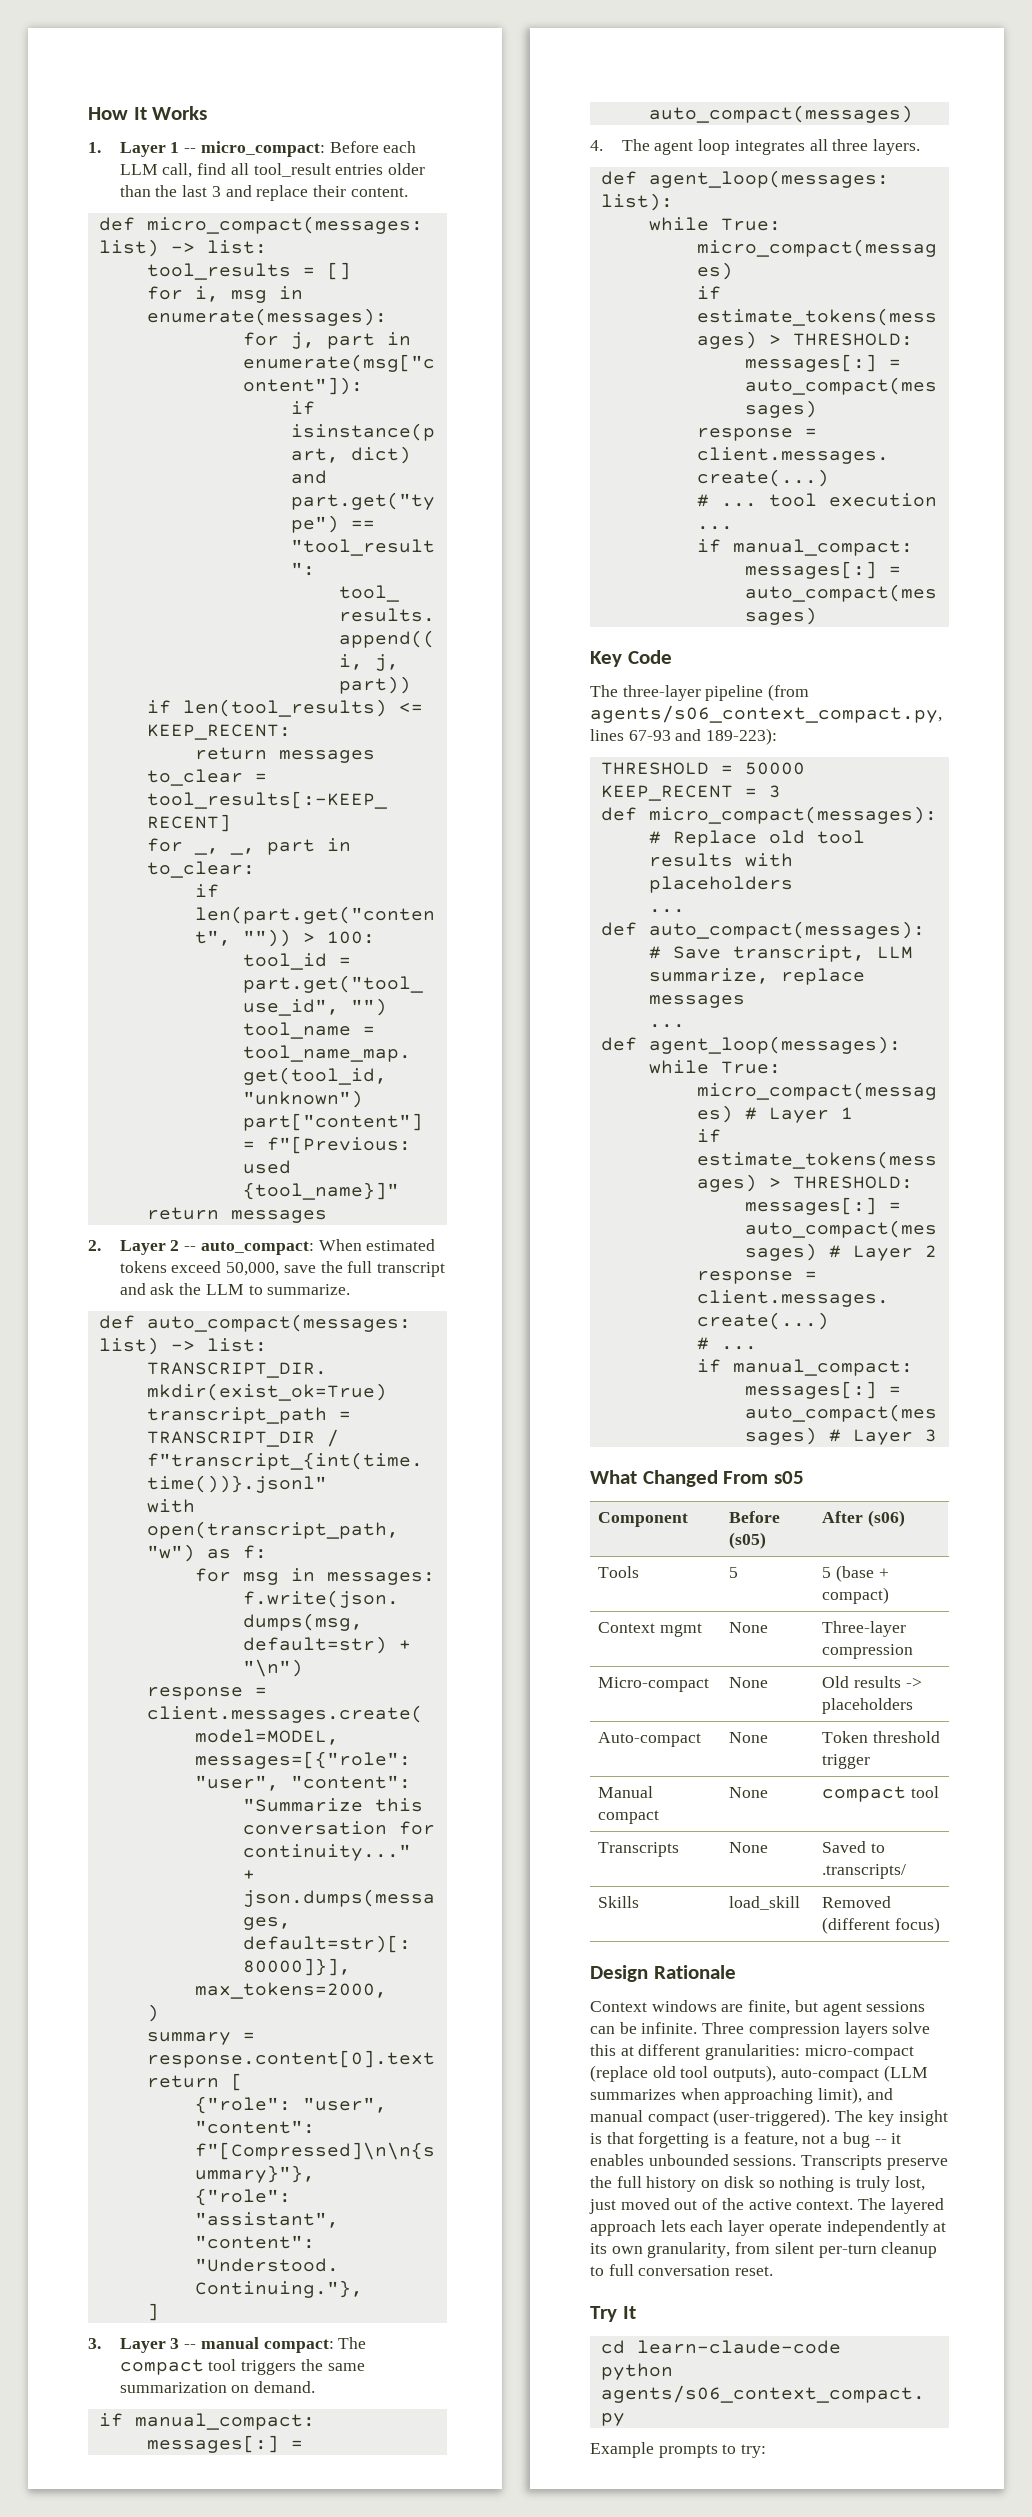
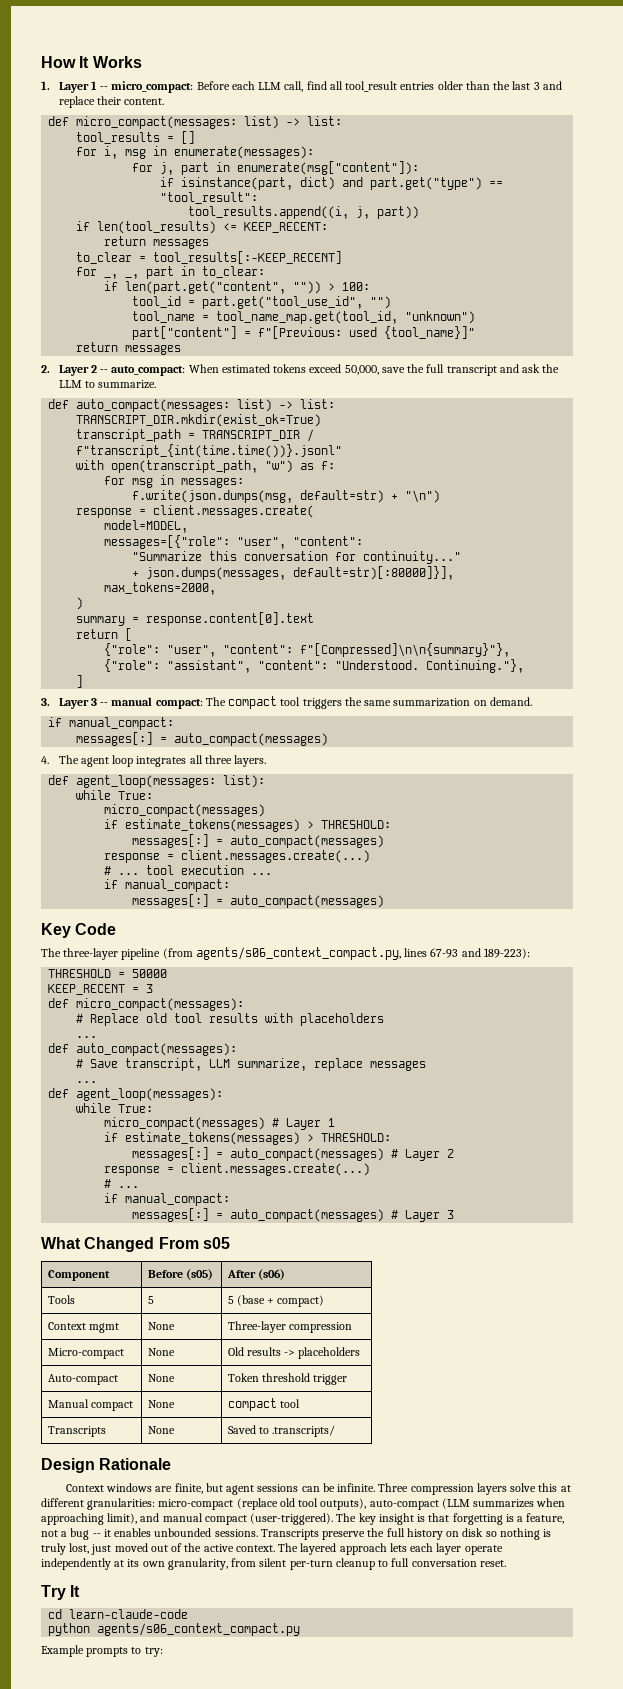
- Skills | load_skill | Removed (different focus)

